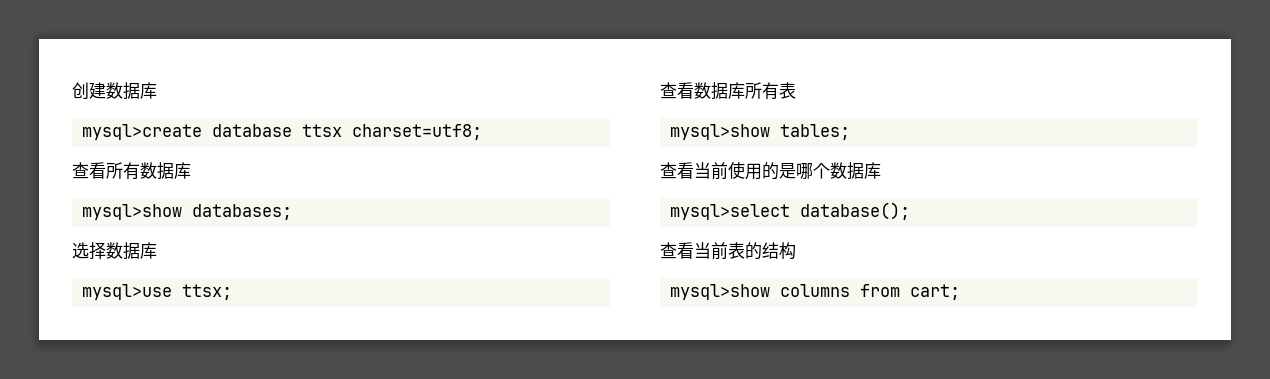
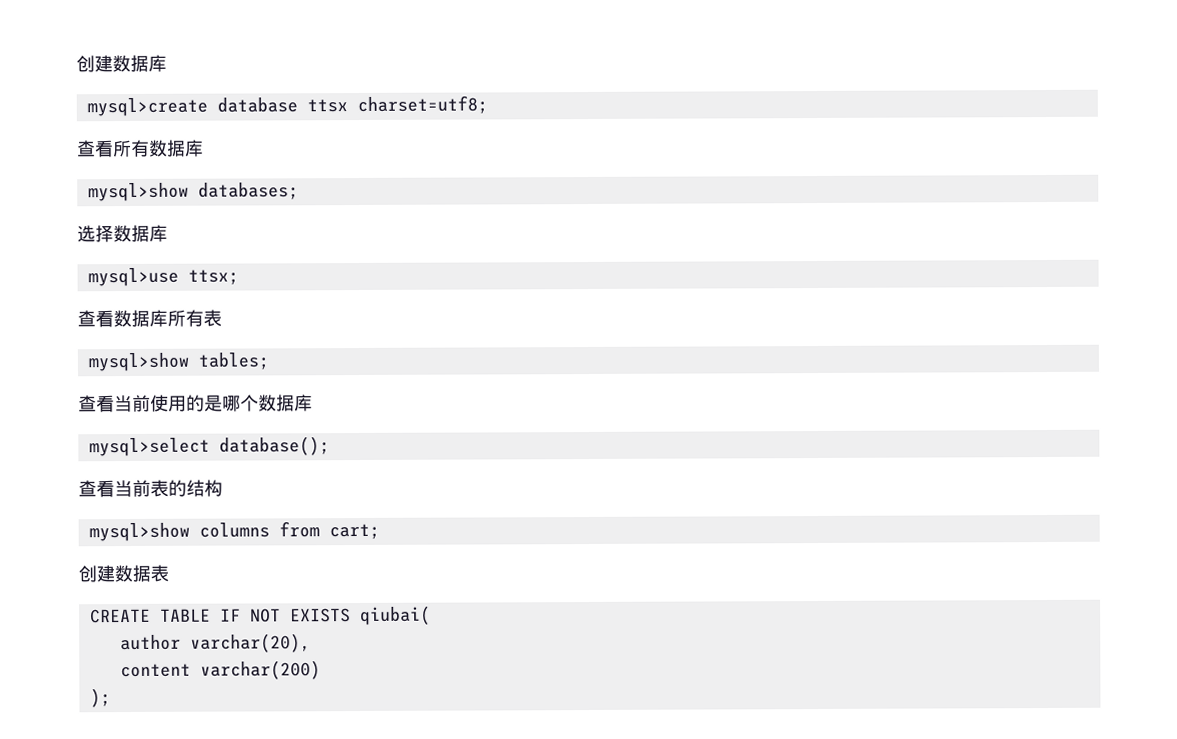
+ 创建数据表
+ CREATE TABLE IF NOT EXISTS qiubai(
+ author varchar(20),
+ content varchar(200)
+ );

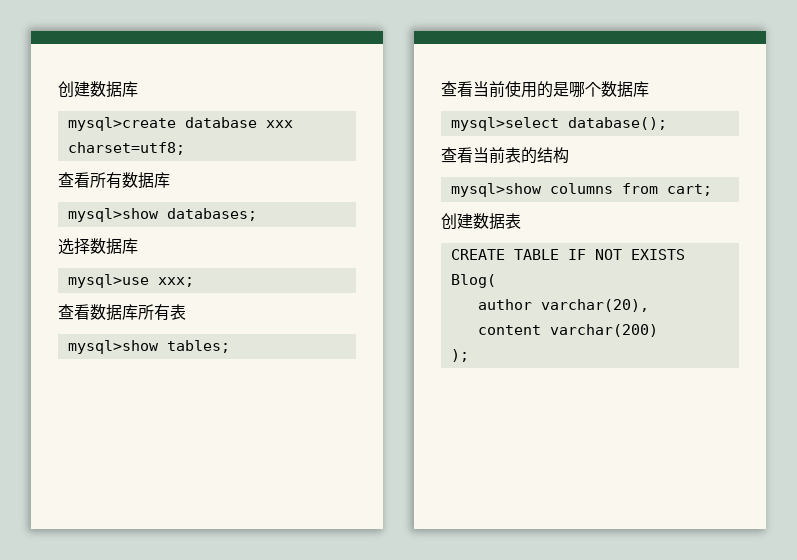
- mysql>create database ttsx charset=utf8;
+ mysql>create database xxx charset=utf8;
- mysql>use ttsx;
+ mysql>use xxx;
- CREATE TABLE IF NOT EXISTS qiubai(
+ CREATE TABLE IF NOT EXISTS Blog(

